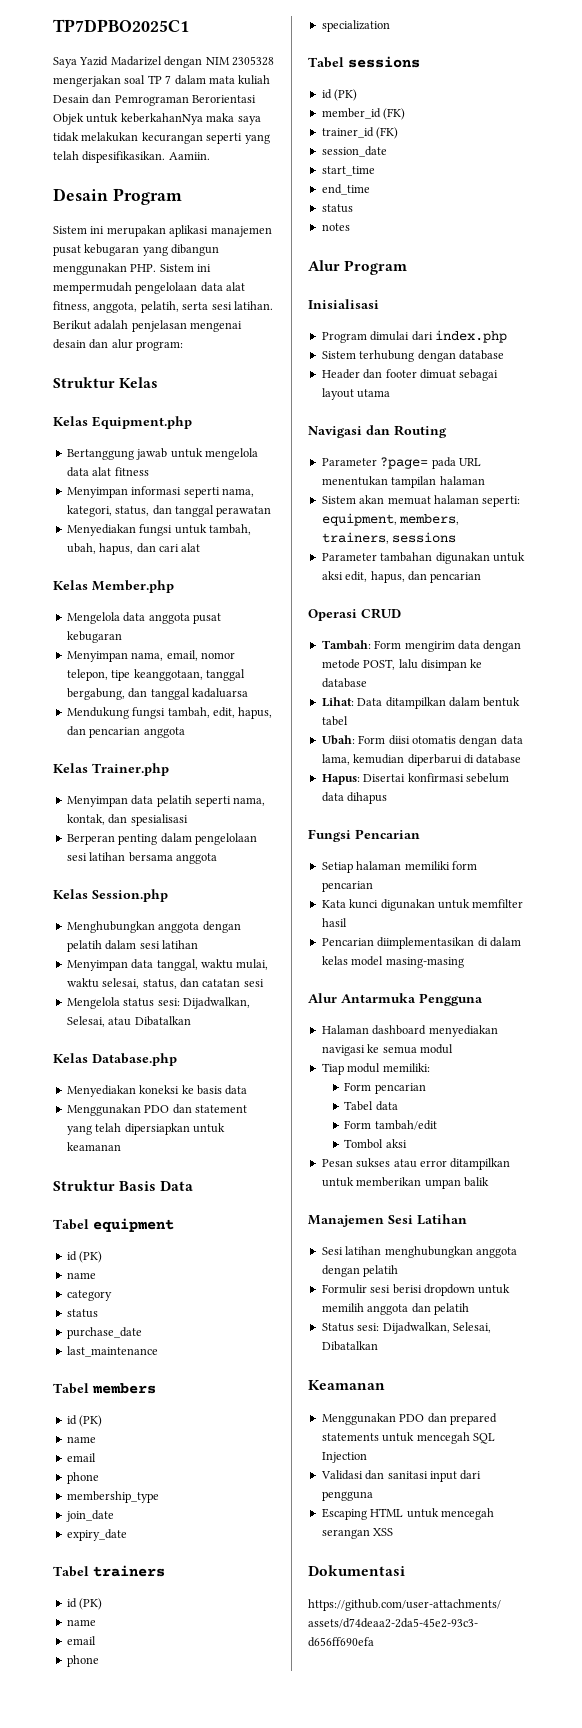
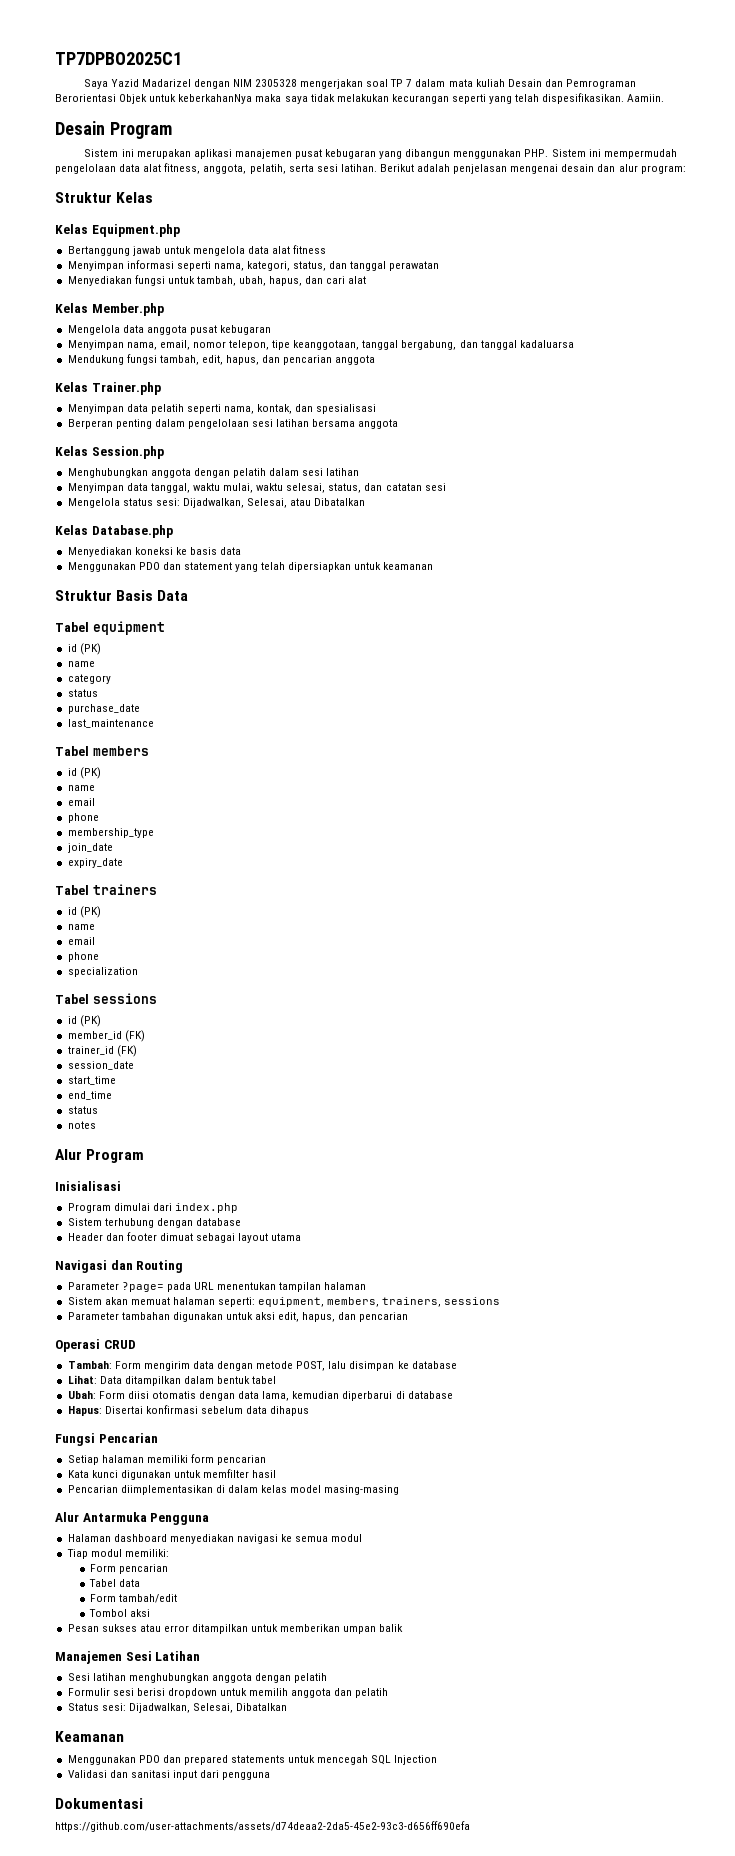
- Escaping HTML untuk mencegah serangan XSS

